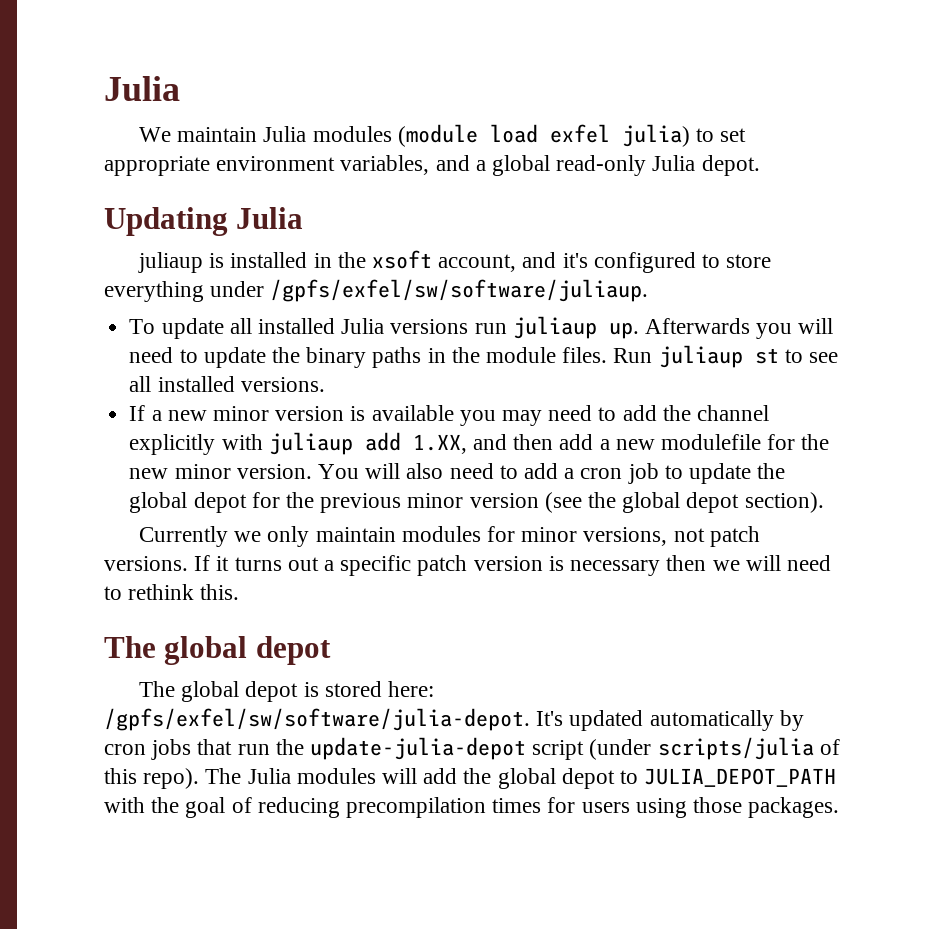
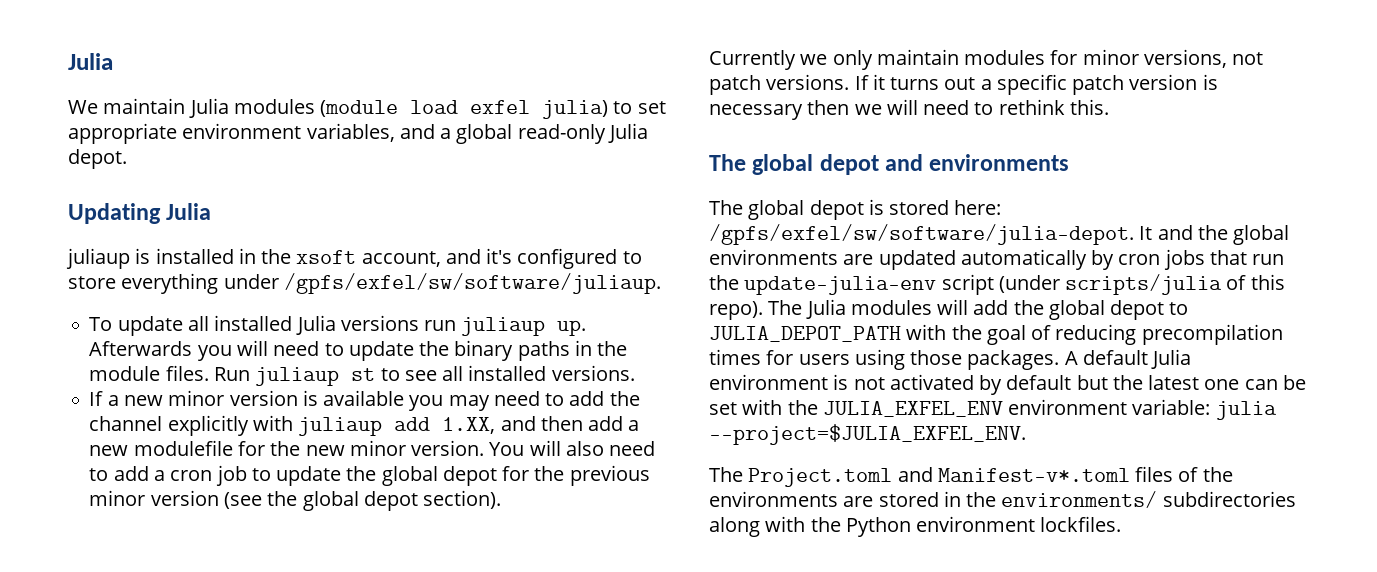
  If it turns out a specific patch version is necessary then we will need to rethink this.
- The global depot
+ The global depot and environments
- It's updated automatically by cron jobs that run the update-julia-depot script (under scripts/julia of this repo).
+ It and the global environments are updated automatically by cron jobs that run the update-julia-env script (under scripts/julia of this repo).
+ A default Julia environment is not activated by default but the latest one can be set with the JULIA_EXFEL_ENV environment variable: julia --project=$JULIA_EXFEL_ENV.
+ The Project.toml and Manifest-v*.toml files of the environments are stored in the environments/ subdirectories along with the Python environment lockfiles.

